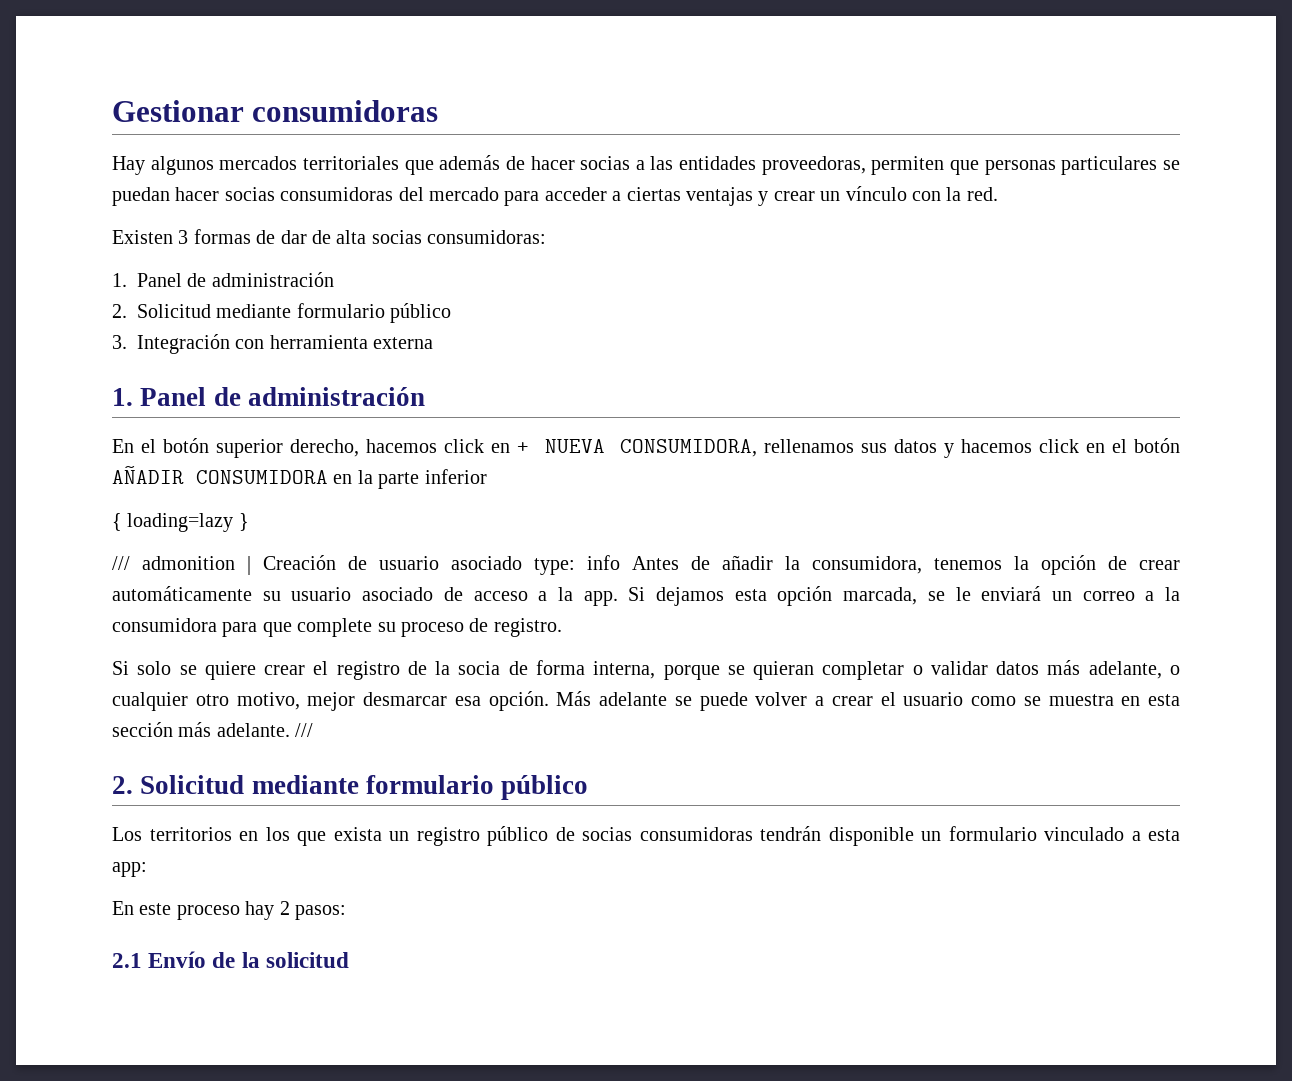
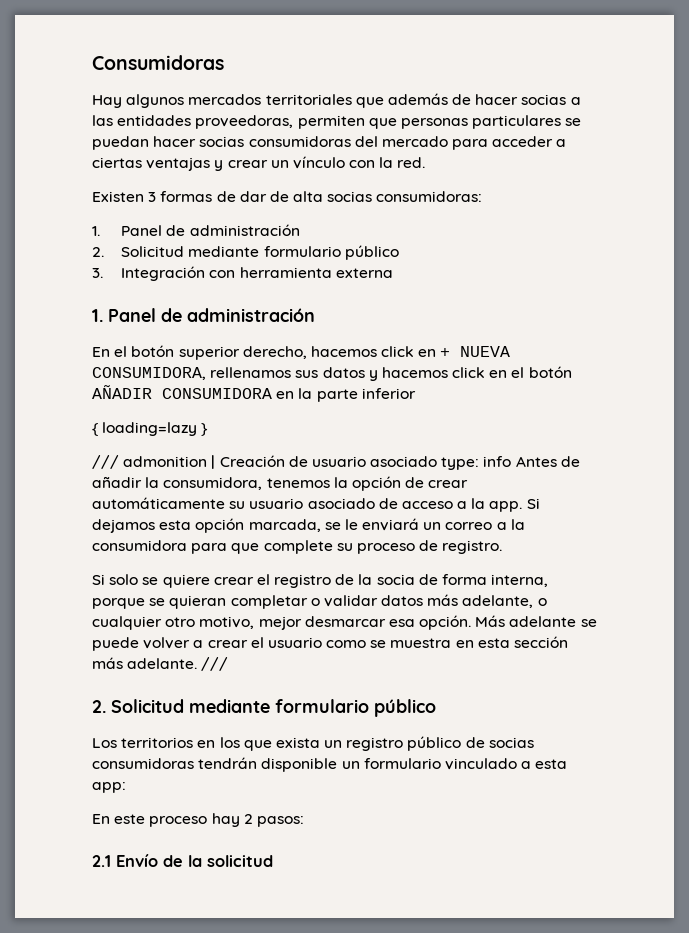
- Gestionar consumidoras
+ Consumidoras

